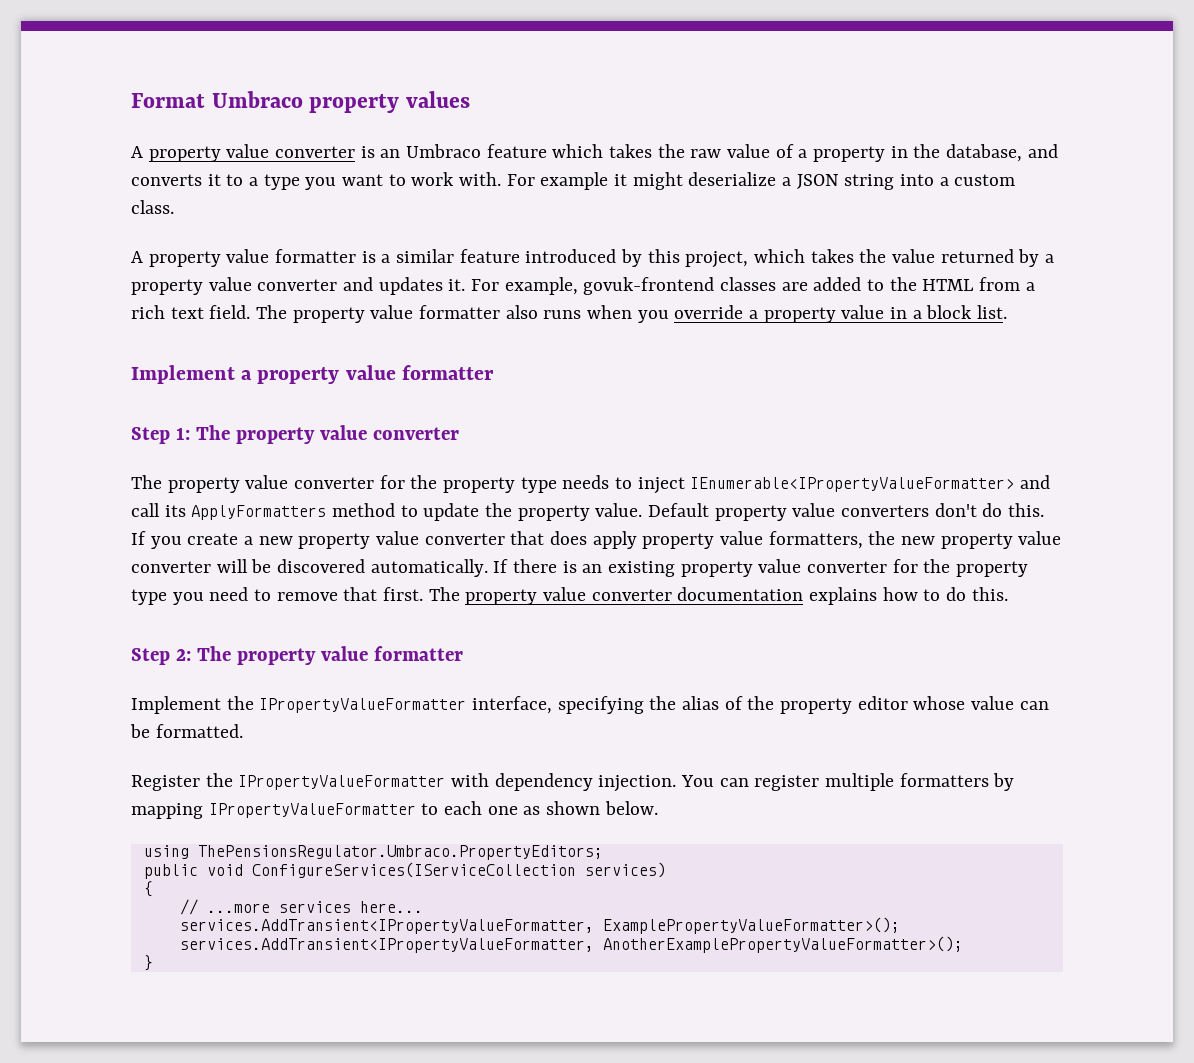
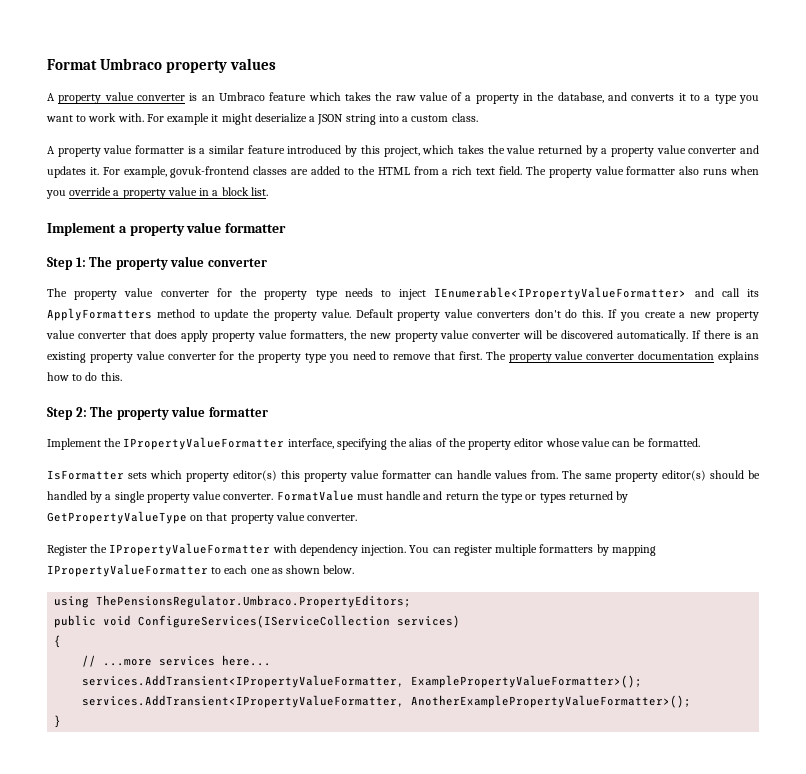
+ IsFormatter sets which property editor(s) this property value formatter can handle values from. The same property editor(s) should be handled by a single property value converter. FormatValue must handle and return the type or types returned by GetPropertyValueType on that property value converter.

